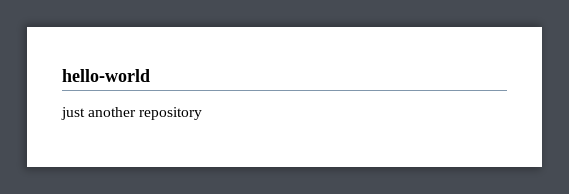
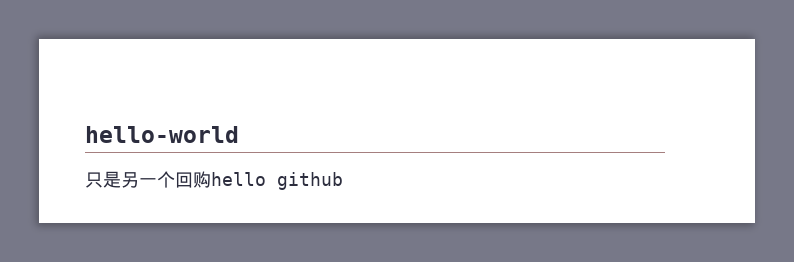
- just another repository
+ 只是另一个回购hello github

